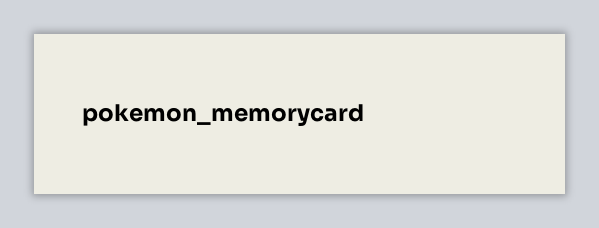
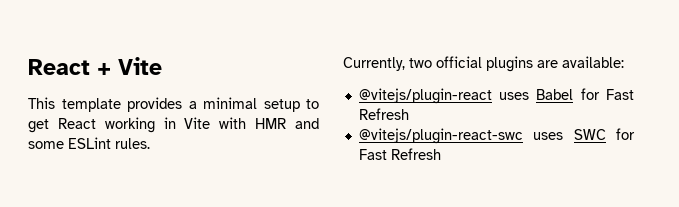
- pokemon_memorycard
+ React + Vite
+ This template provides a minimal setup to get React working in Vite with HMR and some ESLint rules.
+ Currently, two official plugins are available:
+ @vitejs/plugin-react uses Babel for Fast Refresh
+ @vitejs/plugin-react-swc uses SWC for Fast Refresh

